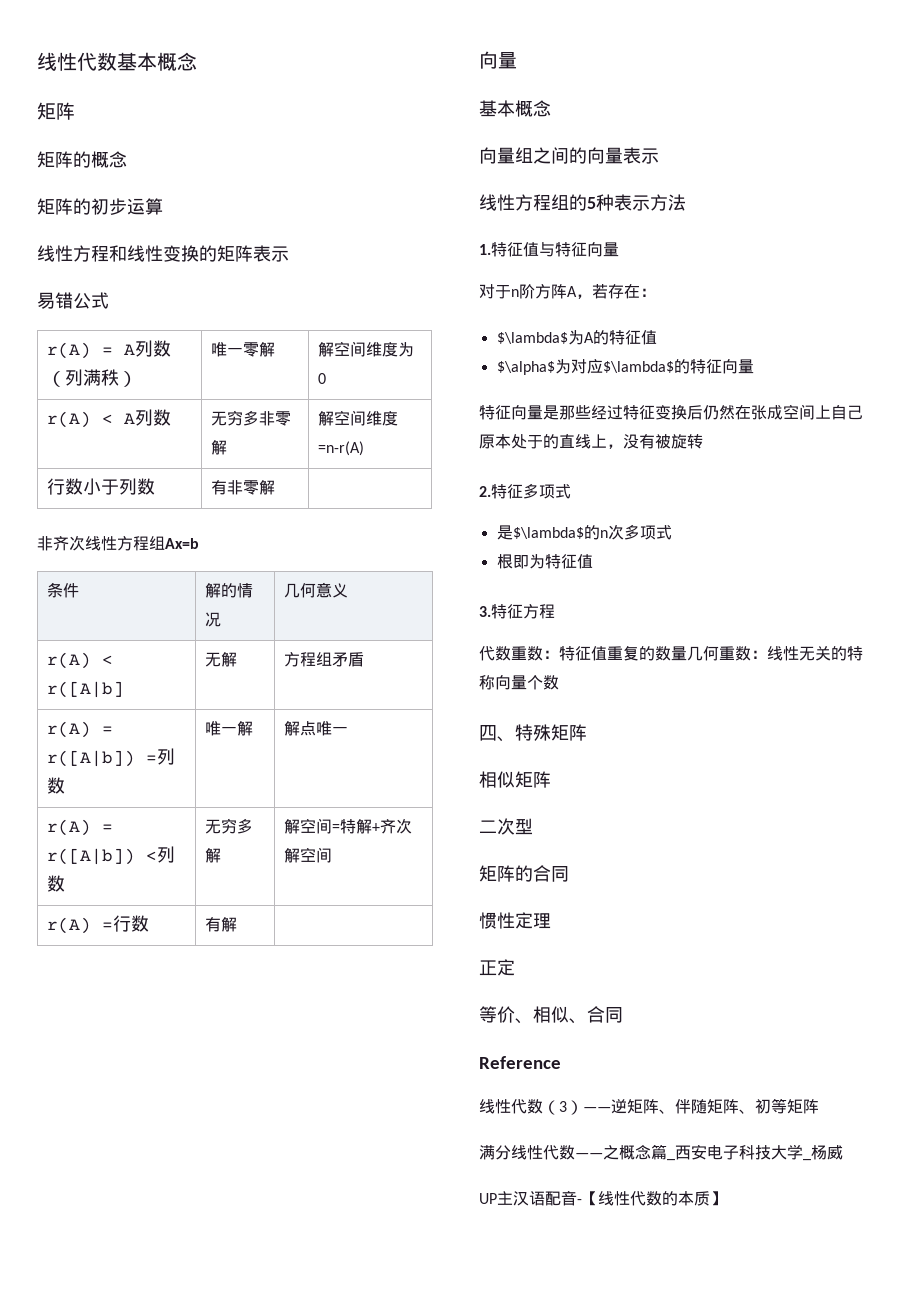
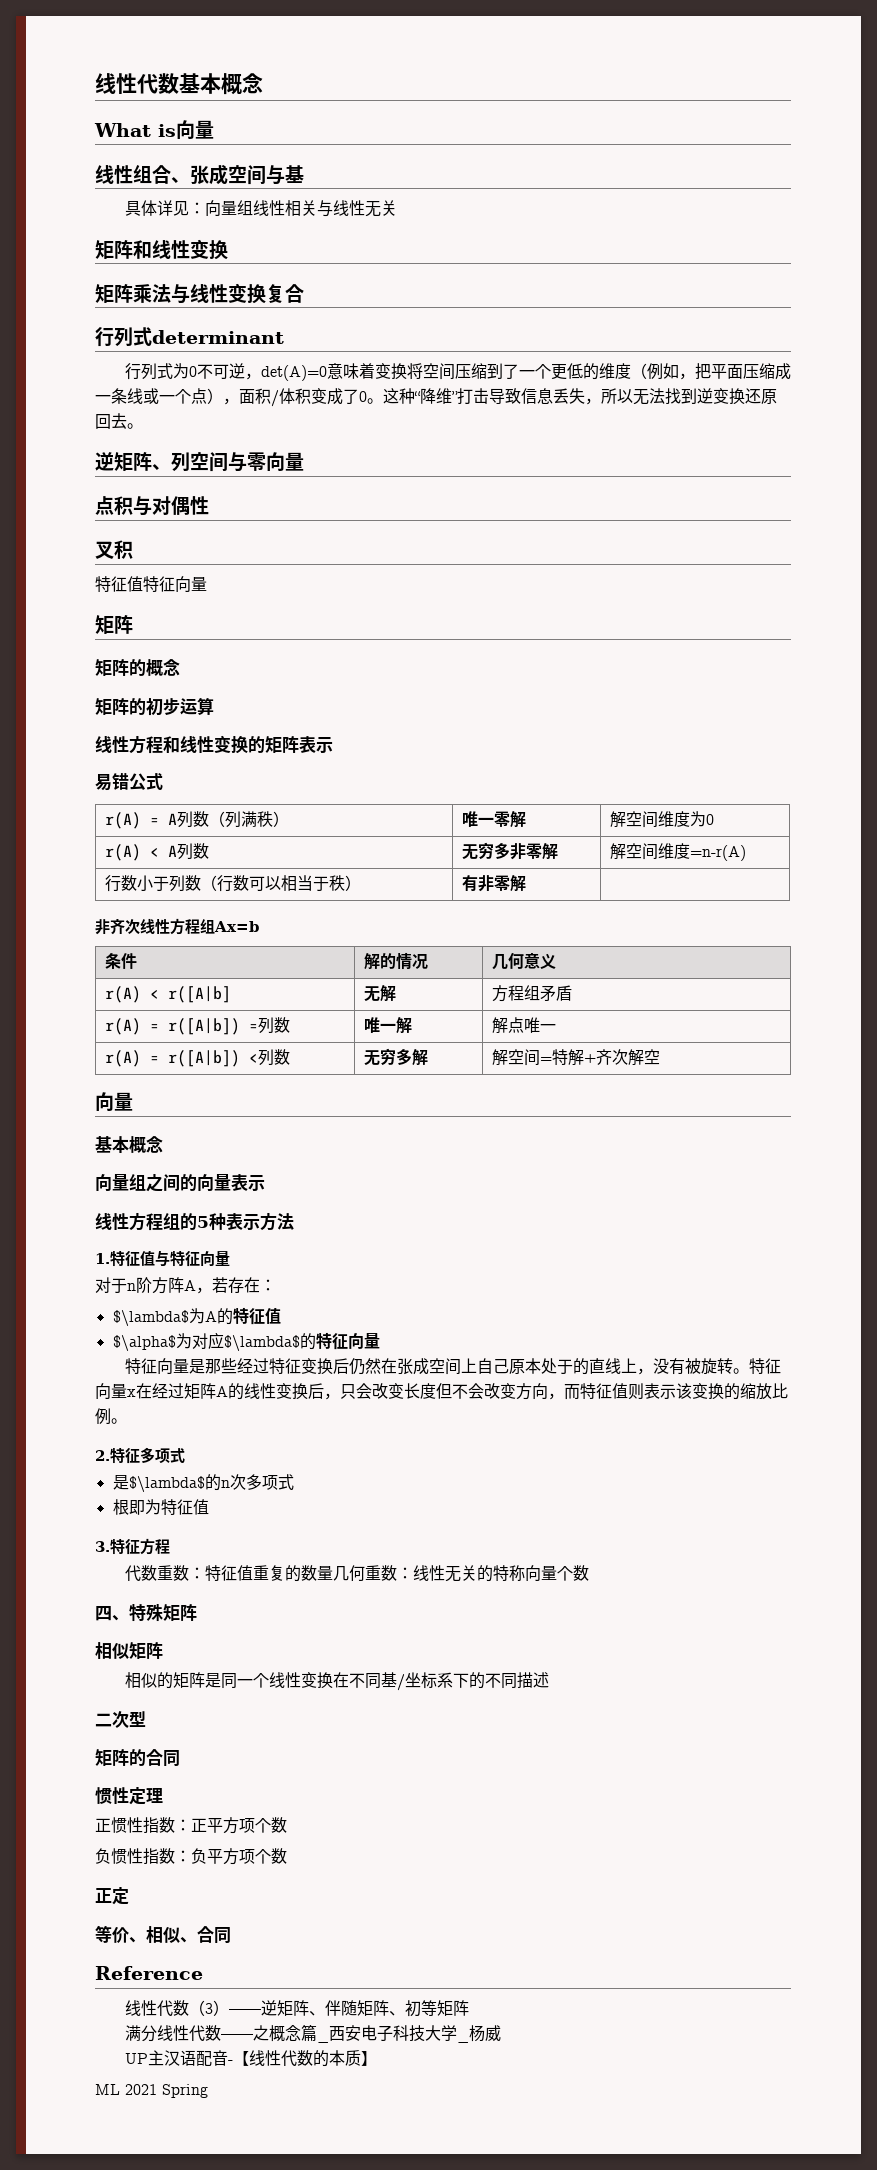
+ What is向量
+ 线性组合、张成空间与基
+ 具体详见：向量组线性相关与线性无关
+ 矩阵和线性变换
+ 矩阵乘法与线性变换复合
+ 行列式determinant
+ 行列式为0不可逆，det(A)=0意味着变换将空间压缩到了一个更低的维度（例如，把平面压缩成一条线或一个点），面积/体积变成了0。这种“降维”打击导致信息丢失，所以无法找到逆变换还原回去。
+ 逆矩阵、列空间与零向量
+ 点积与对偶性
+ 叉积
+ 特征值特征向量
- 行数小于列数 | 有非零解 |
+ 行数小于列数（行数可以相当于秩） | 有非零解 |
- r(A) = r([A|b]) <列数 | 无穷多解 | 解空间=特解+齐次解空间
- r(A) =行数 | 有解 |
+ r(A) = r([A|b]) <列数 | 无穷多解 | 解空间=特解+齐次解空
- 特征向量是那些经过特征变换后仍然在张成空间上自己原本处于的直线上，没有被旋转
+ 特征向量是那些经过特征变换后仍然在张成空间上自己原本处于的直线上，没有被旋转。特征向量x在经过矩阵A的线性变换后，只会改变长度但不会改变方向，而特征值则表示该变换的缩放比例。
+ 相似的矩阵是同一个线性变换在不同基/坐标系下的不同描述
+ 正惯性指数：正平方项个数
+ 负惯性指数：负平方项个数
+ ML 2021 Spring

